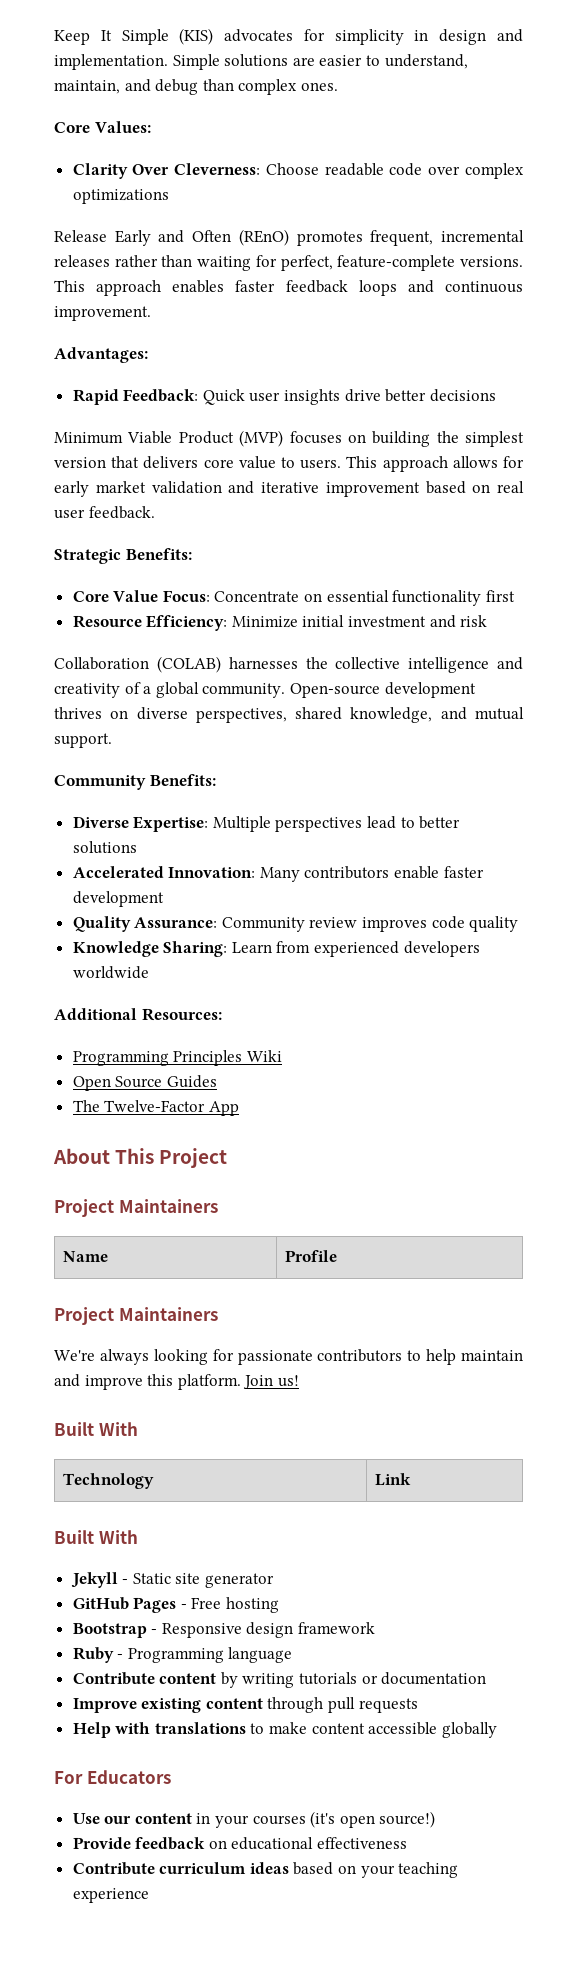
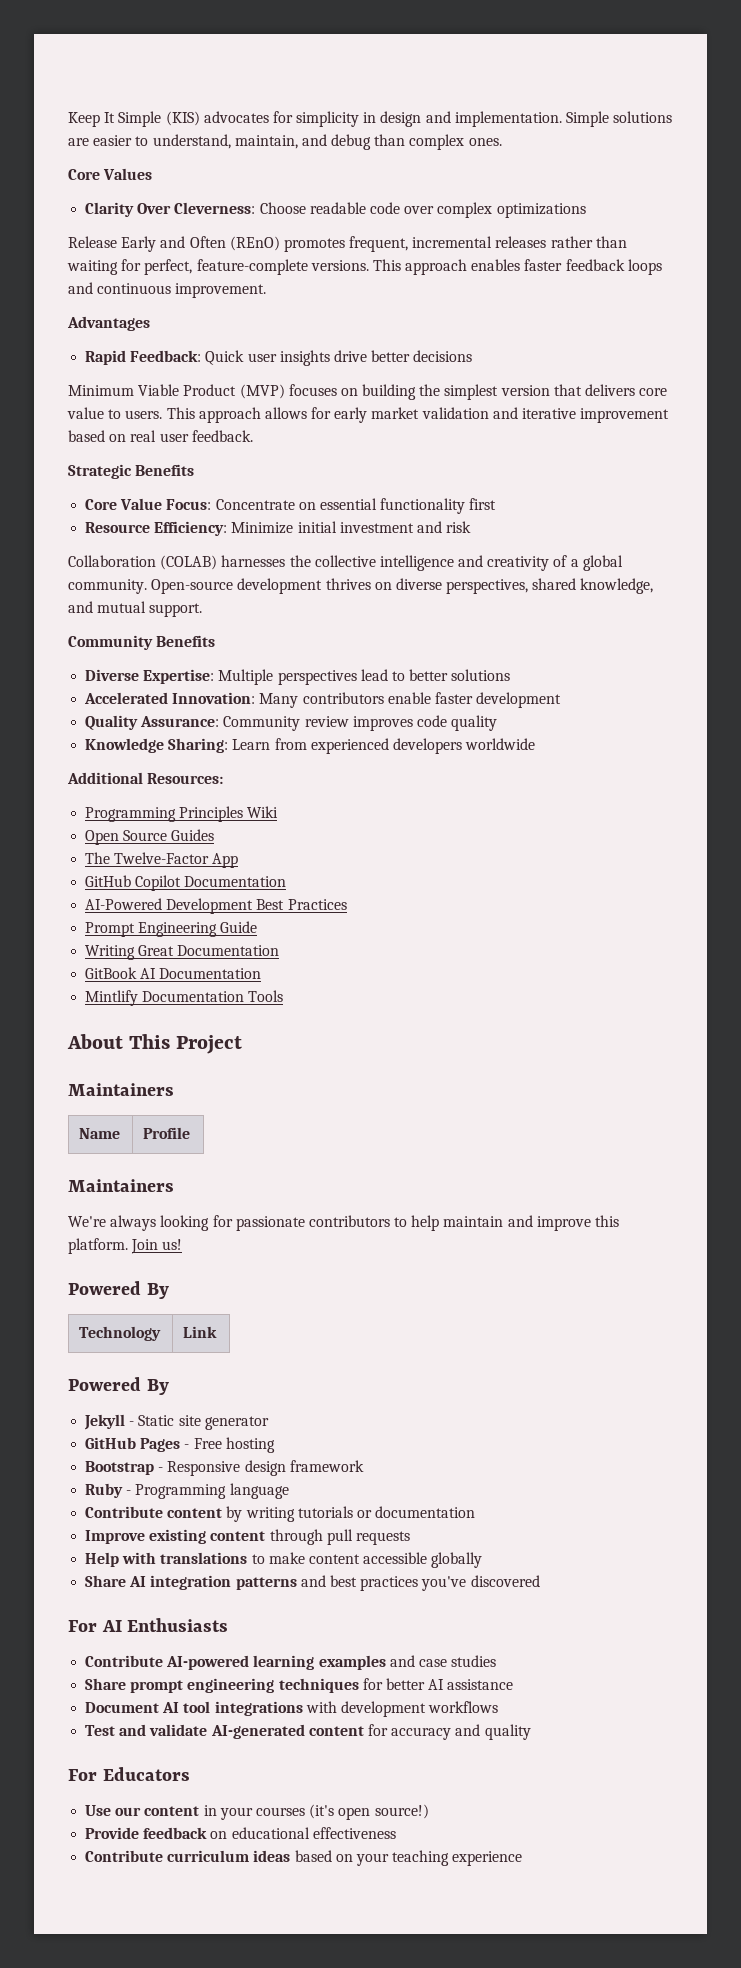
- Core Values:
+ Core Values
- Advantages:
+ Advantages
- Strategic Benefits:
+ Strategic Benefits
- Community Benefits:
+ Community Benefits
+ GitHub Copilot Documentation
+ AI-Powered Development Best Practices
+ Prompt Engineering Guide
+ Writing Great Documentation
+ GitBook AI Documentation
+ Mintlify Documentation Tools
  About This Project
- Project Maintainers
+ Maintainers
  Name | Profile
- Project Maintainers
+ Maintainers
  Join us!
- Built With
+ Powered By
  Technology | Link
- Built With
+ Powered By
+ Share AI integration patterns and best practices you've discovered
+ For AI Enthusiasts
+ Contribute AI-powered learning examples and case studies
+ Share prompt engineering techniques for better AI assistance
+ Document AI tool integrations with development workflows
+ Test and validate AI-generated content for accuracy and quality

